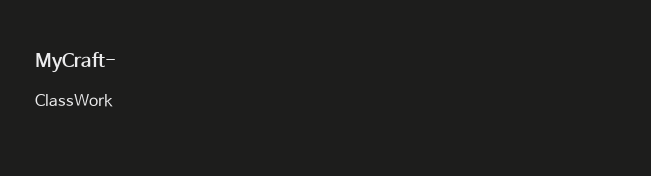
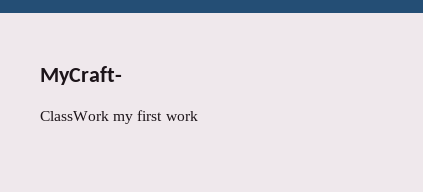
- ClassWork
+ ClassWork my first work

